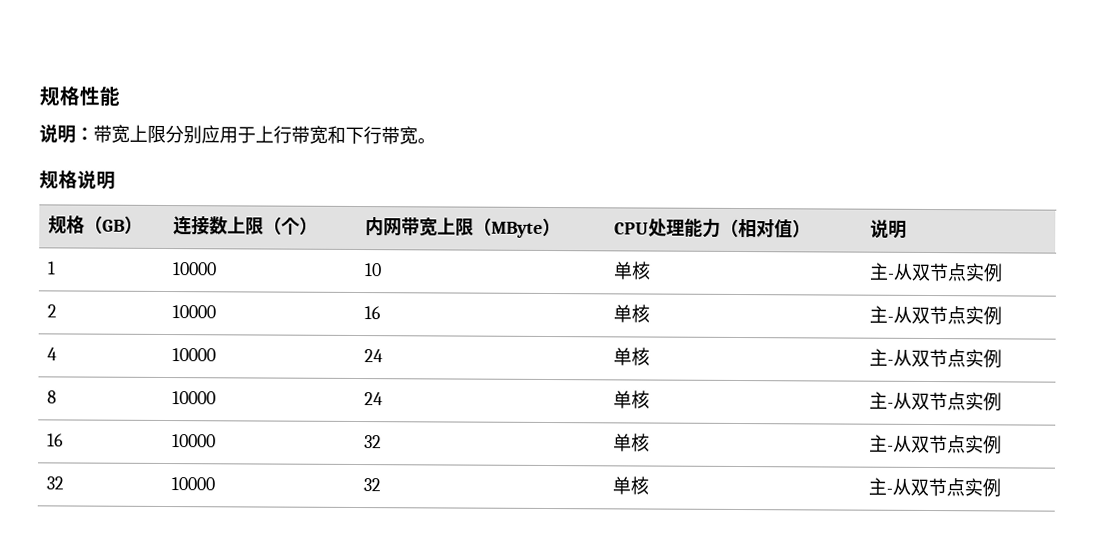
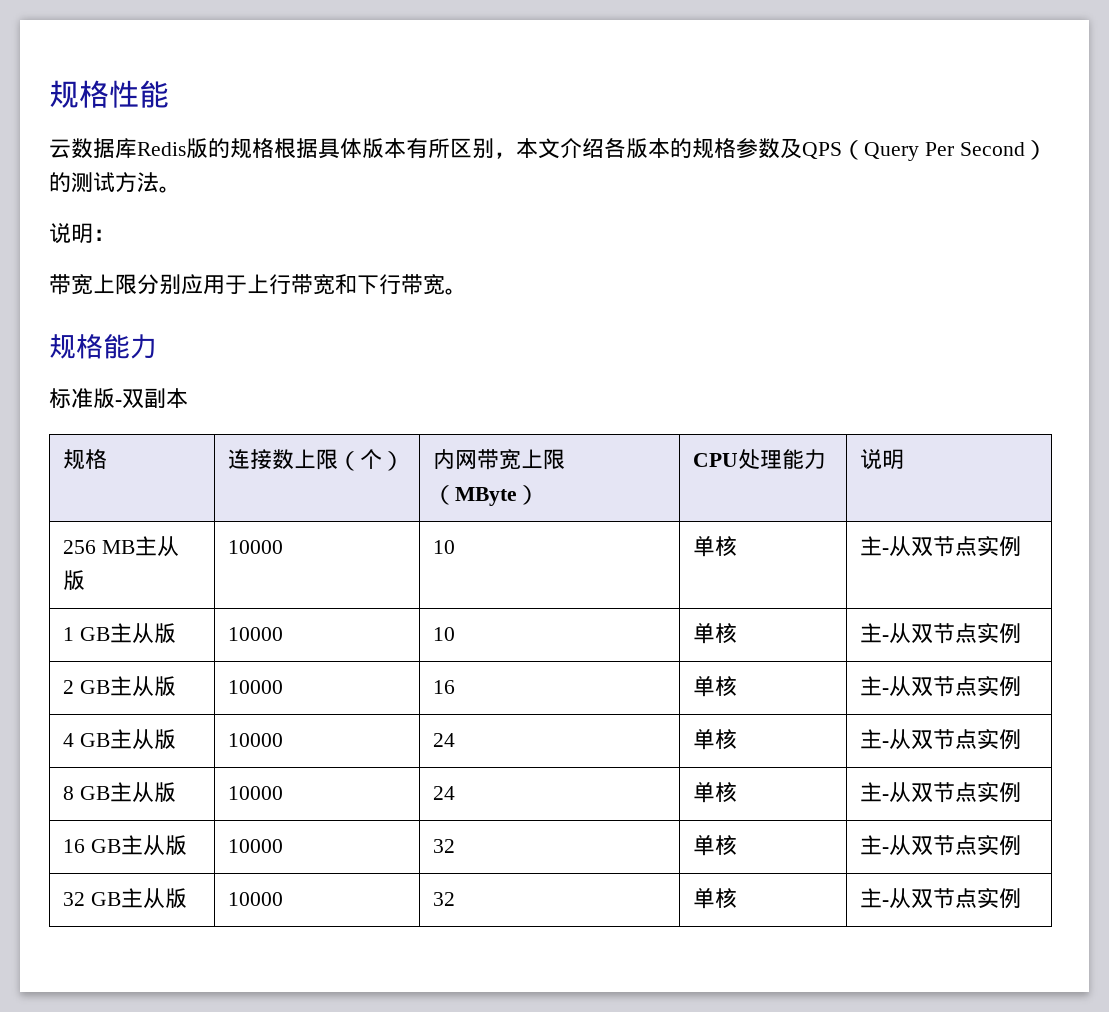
+ 云数据库Redis版的规格根据具体版本有所区别，本文介绍各版本的规格参数及QPS（Query Per Second）的测试方法。
- 说明：带宽上限分别应用于上行带宽和下行带宽。
+ 说明：
+ 带宽上限分别应用于上行带宽和下行带宽。
- 规格说明
- 规格（GB） | 连接数上限（个） | 内网带宽上限（MByte） | CPU处理能力（相对值） | 说明
- 1 | 10000 | 10 | 单核 | 主-从双节点实例
+ 规格能力
+ 标准版-双副本
+ 规格 | 连接数上限（个） | 内网带宽上限（MByte） | CPU处理能力 | 说明
+ 256 MB主从版 | 10000 | 10 | 单核 | 主-从双节点实例
+ 1 GB主从版 | 10000 | 10 | 单核 | 主-从双节点实例
- 2 | 10000 | 16 | 单核 | 主-从双节点实例
+ 2 GB主从版 | 10000 | 16 | 单核 | 主-从双节点实例
- 4 | 10000 | 24 | 单核 | 主-从双节点实例
+ 4 GB主从版 | 10000 | 24 | 单核 | 主-从双节点实例
- 8 | 10000 | 24 | 单核 | 主-从双节点实例
+ 8 GB主从版 | 10000 | 24 | 单核 | 主-从双节点实例
- 16 | 10000 | 32 | 单核 | 主-从双节点实例
+ 16 GB主从版 | 10000 | 32 | 单核 | 主-从双节点实例
- 32 | 10000 | 32 | 单核 | 主-从双节点实例
+ 32 GB主从版 | 10000 | 32 | 单核 | 主-从双节点实例

